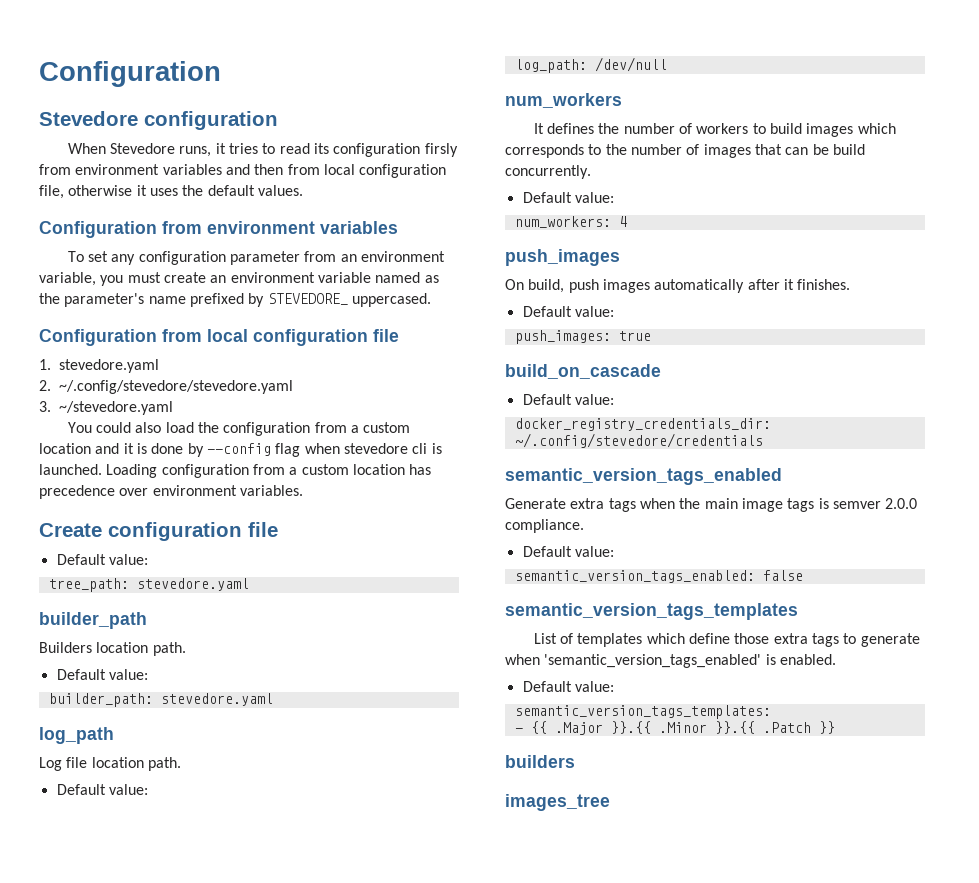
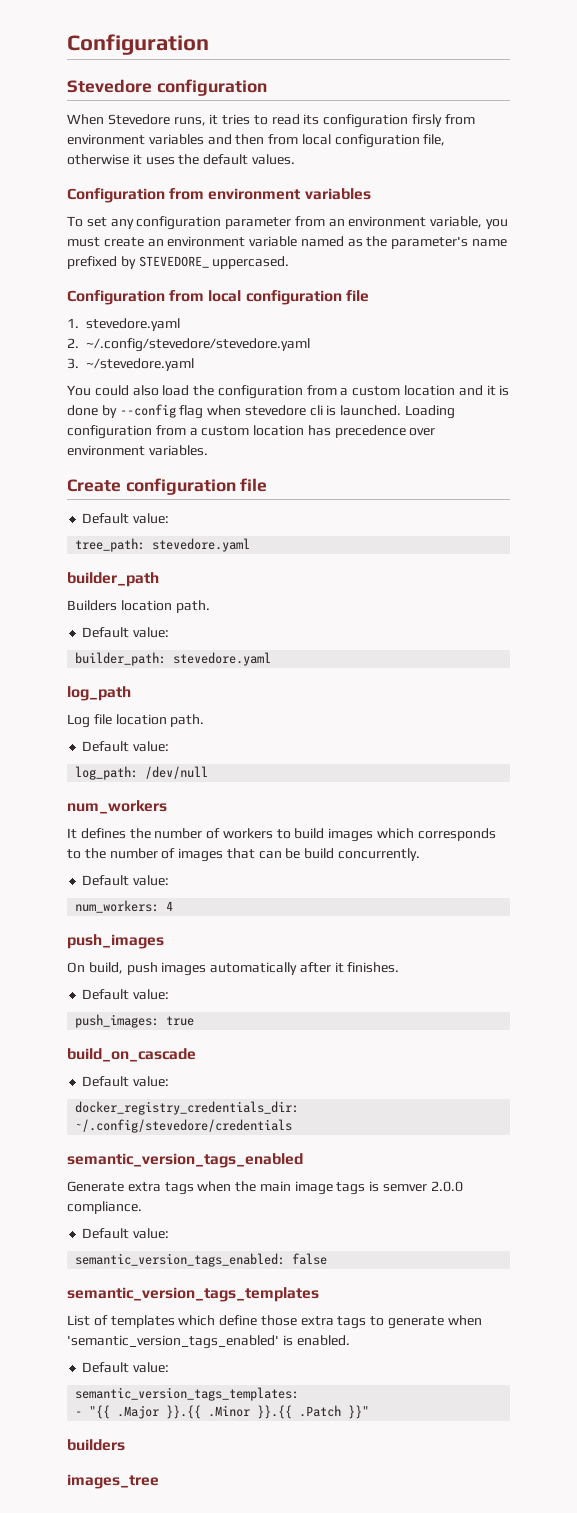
- - {{ .Major }}.{{ .Minor }}.{{ .Patch }}
+ - "{{ .Major }}.{{ .Minor }}.{{ .Patch }}"

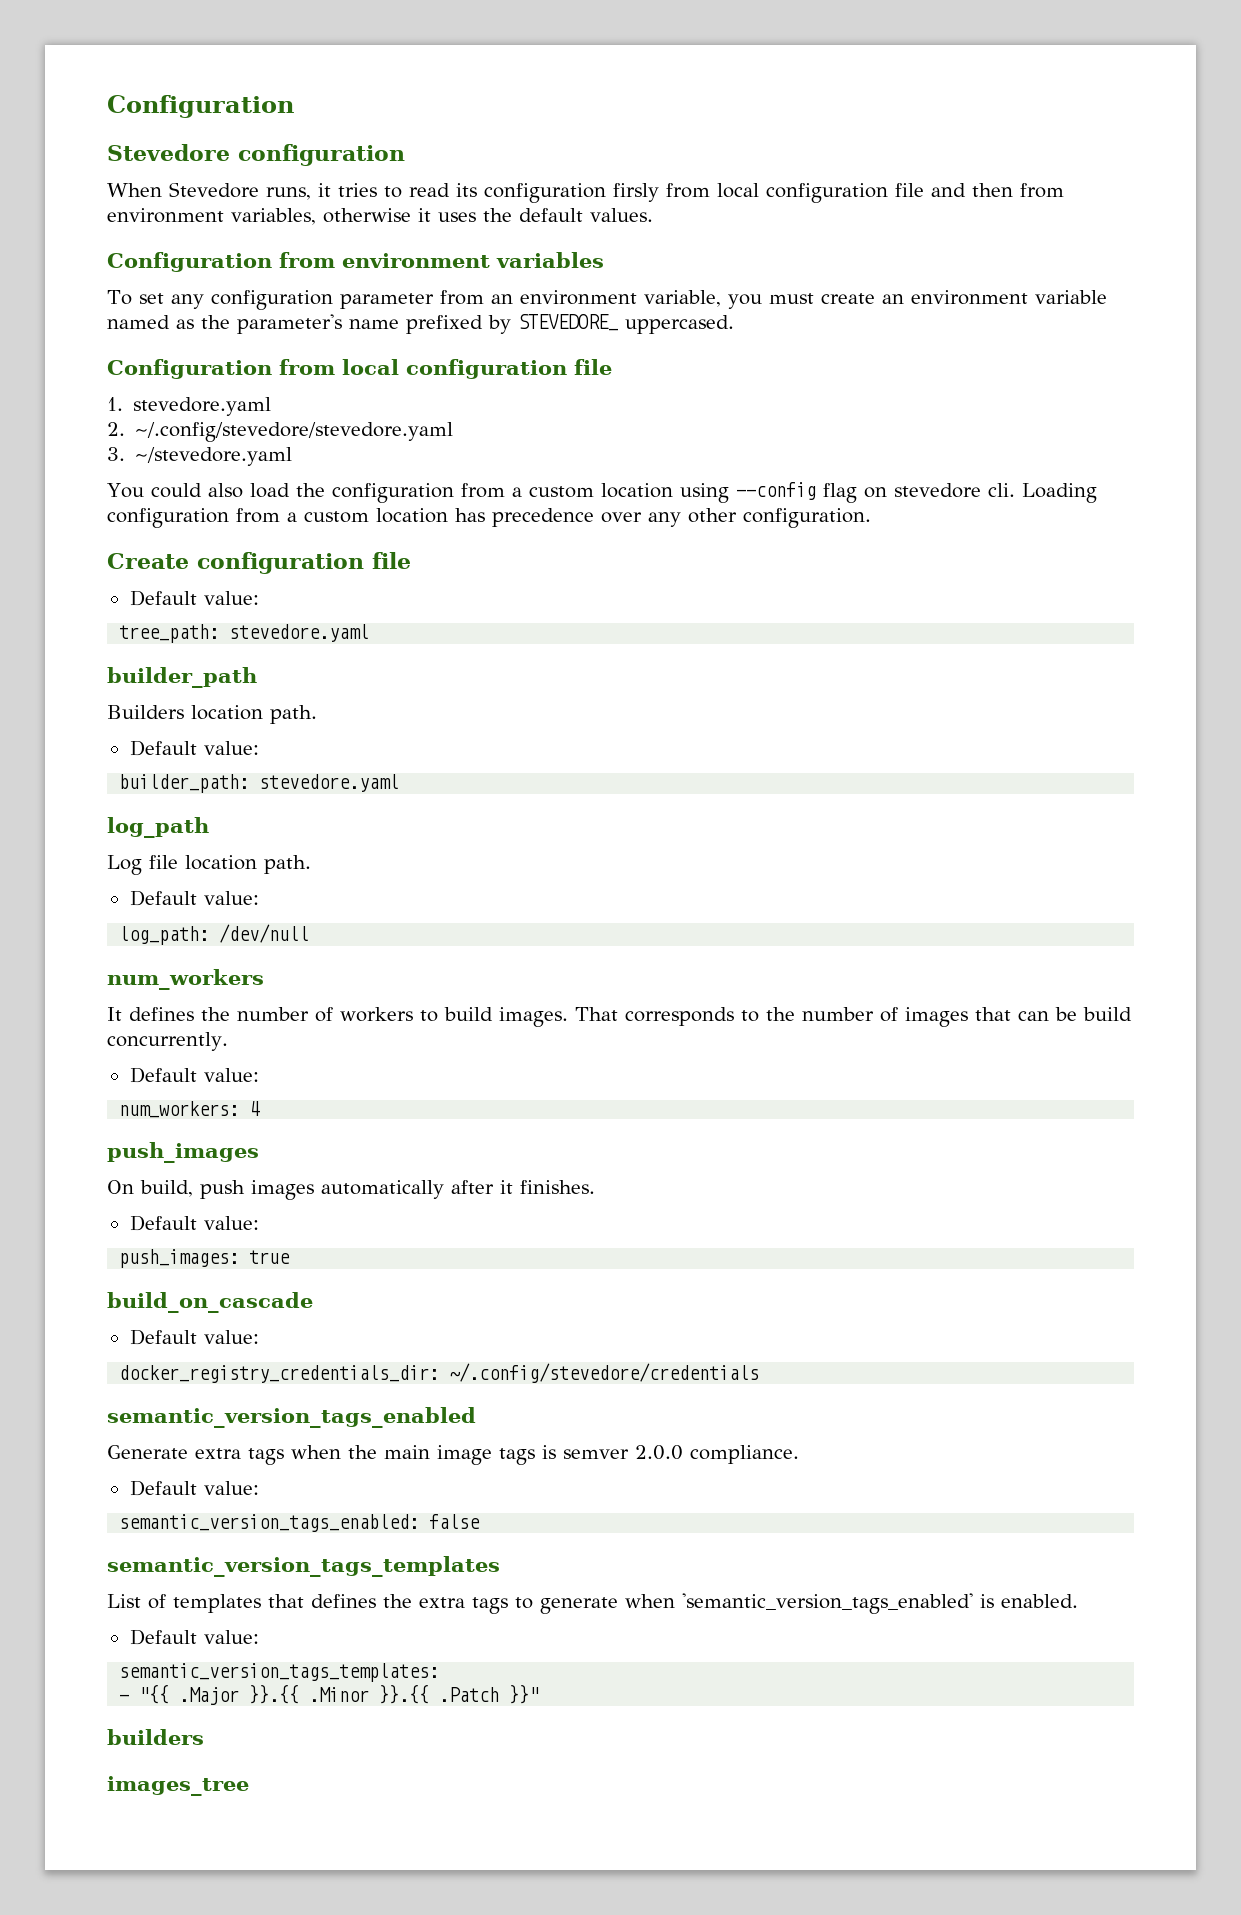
- When Stevedore runs, it tries to read its configuration firsly from environment variables and then from local configuration file, otherwise it uses the default values.
+ When Stevedore runs, it tries to read its configuration firsly from local configuration file and then from environment variables, otherwise it uses the default values.
- You could also load the configuration from a custom location and it is done by --config flag when stevedore cli is launched.
+ You could also load the configuration from a custom location using --config flag on stevedore cli.
- Loading configuration from a custom location has precedence over environment variables.
+ Loading configuration from a custom location has precedence over any other configuration.
- It defines the number of workers to build images which corresponds to the number of images that can be build concurrently.
+ It defines the number of workers to build images. That corresponds to the number of images that can be build concurrently.
- List of templates which define those extra tags to generate when 'semantic_version_tags_enabled' is enabled.
+ List of templates that defines the extra tags to generate when 'semantic_version_tags_enabled' is enabled.

